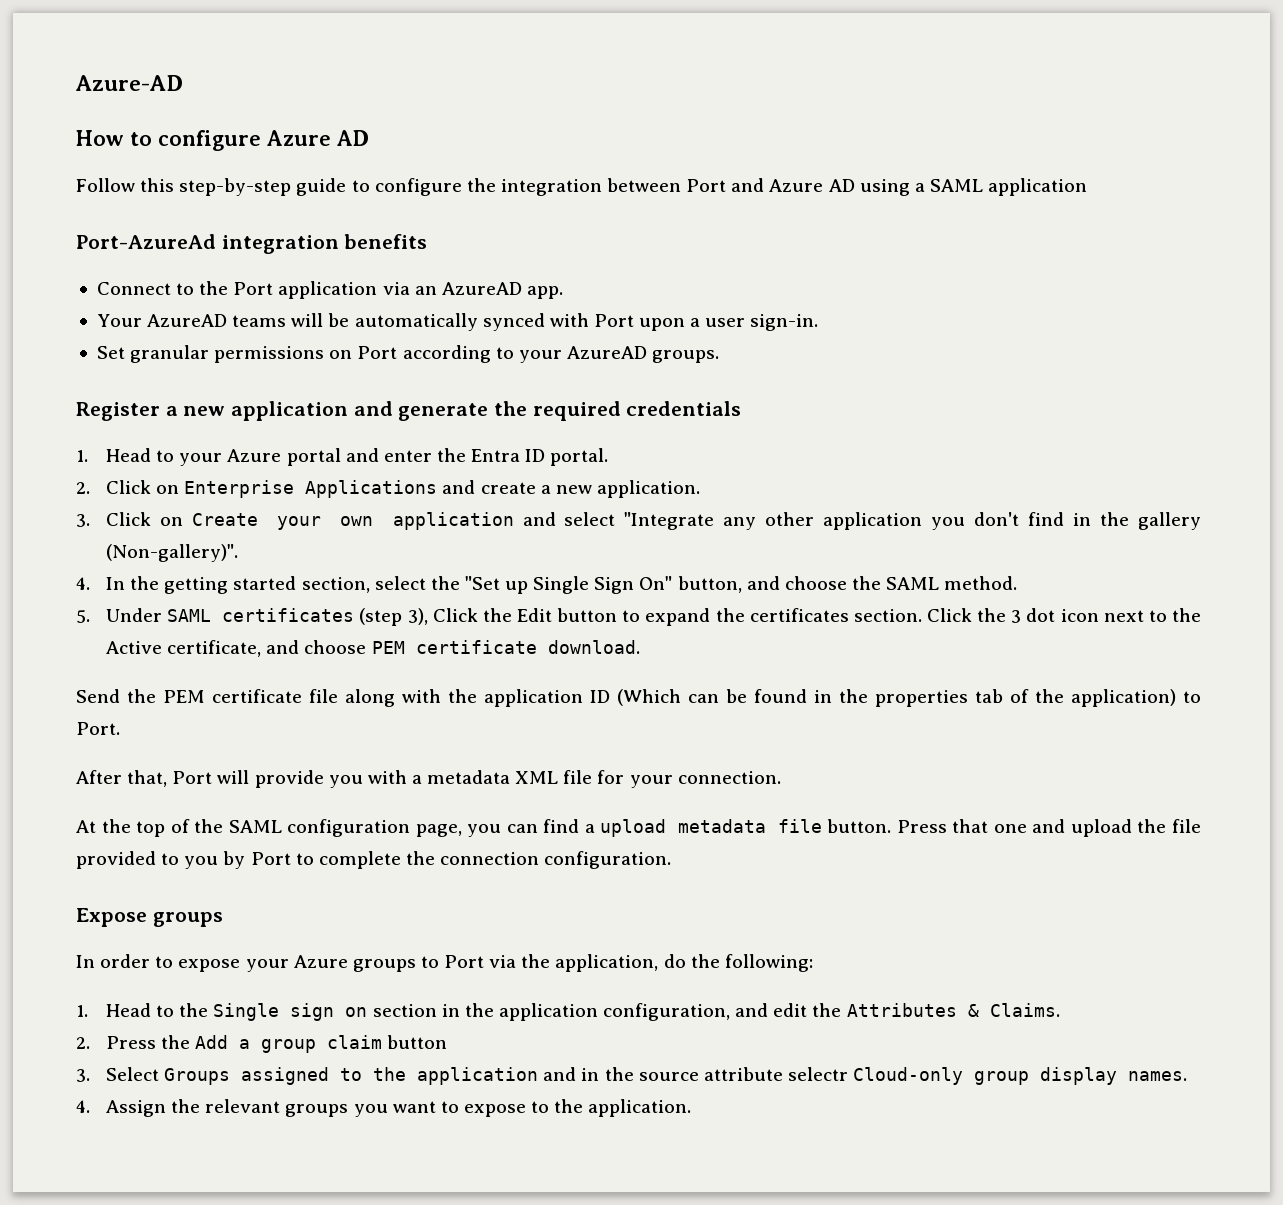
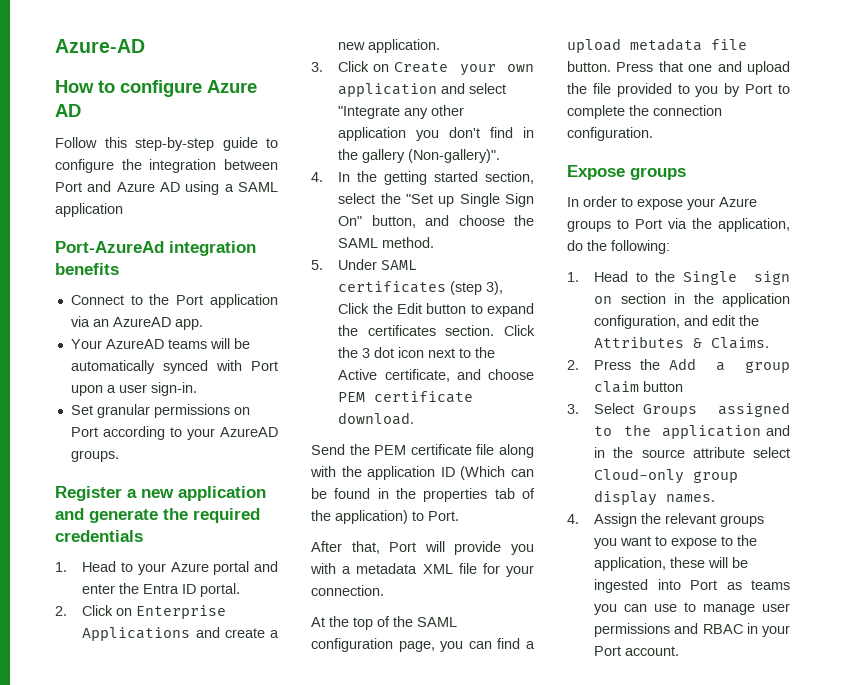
- 3. Select Groups assigned to the application and in the source attribute selectr Cloud-only group display names.
+ 3. Select Groups assigned to the application and in the source attribute select Cloud-only group display names.
- 4. Assign the relevant groups you want to expose to the application.
+ 4. Assign the relevant groups you want to expose to the application, these will be ingested into Port as teams you can use to manage user permissions and RBAC in your Port account.

